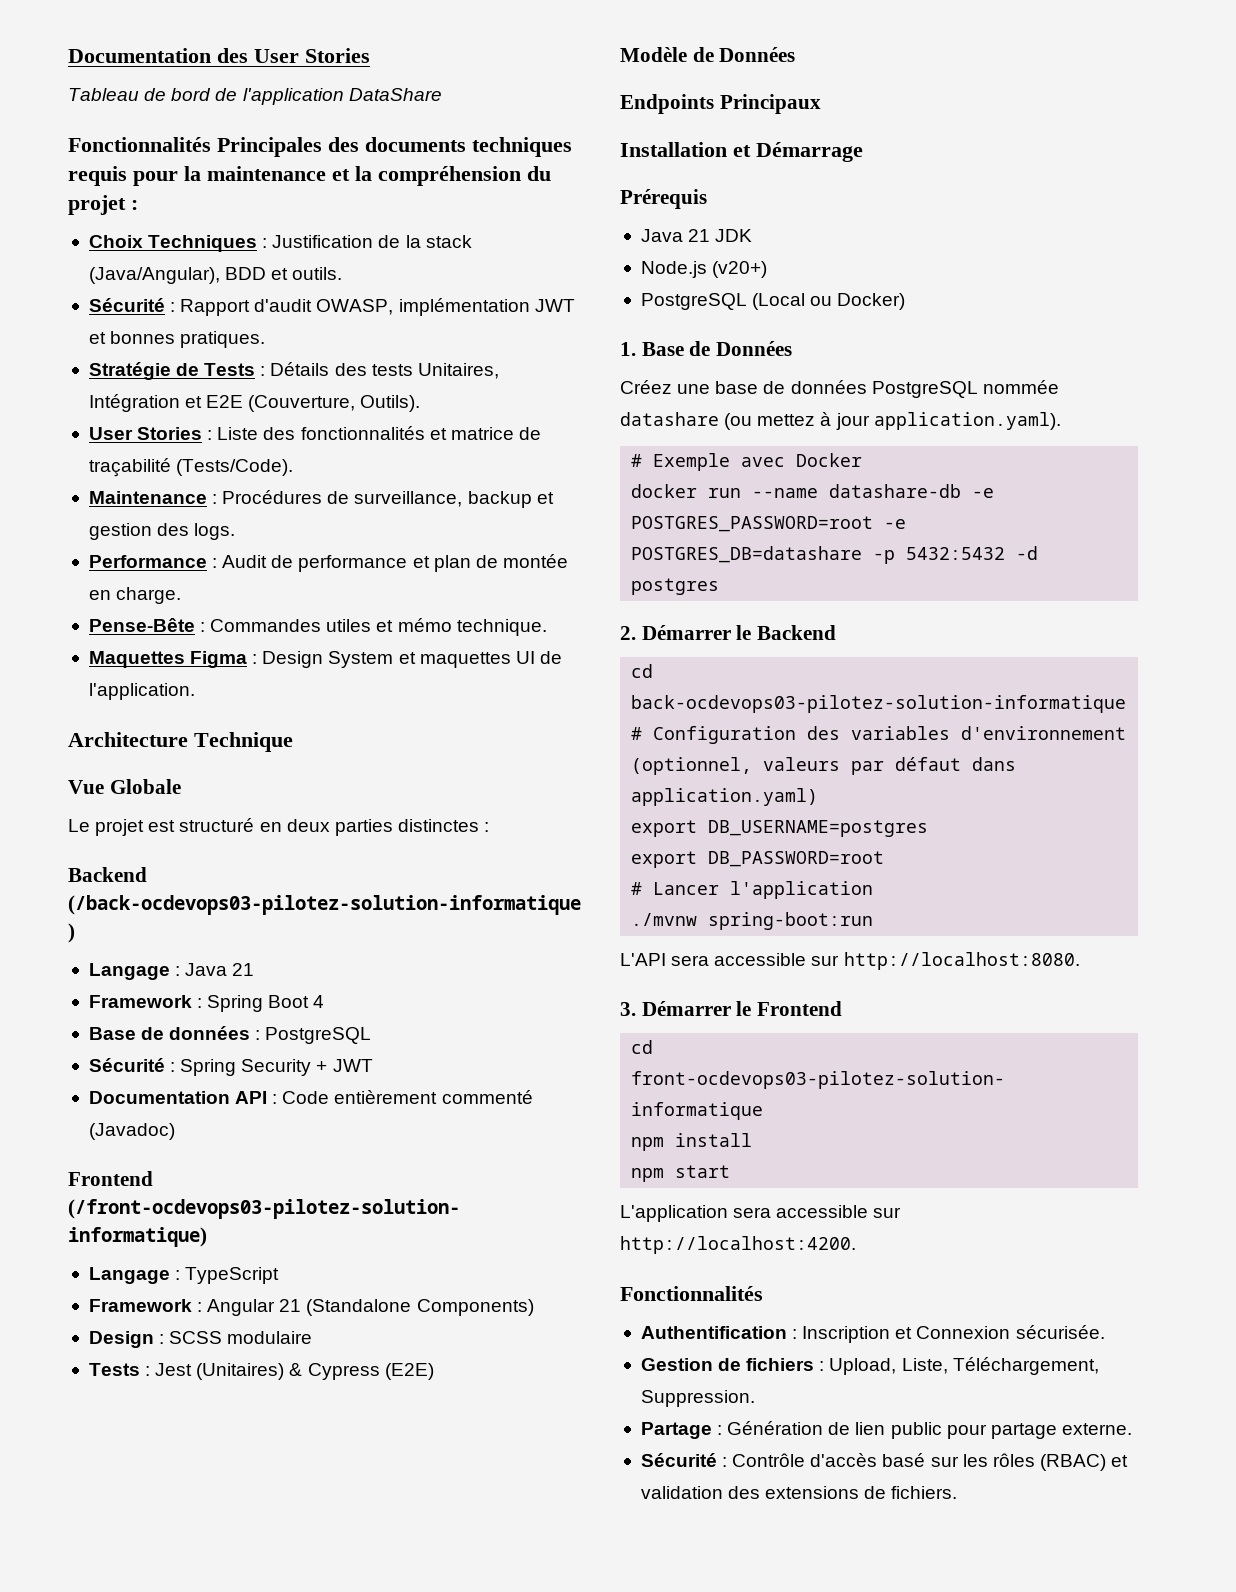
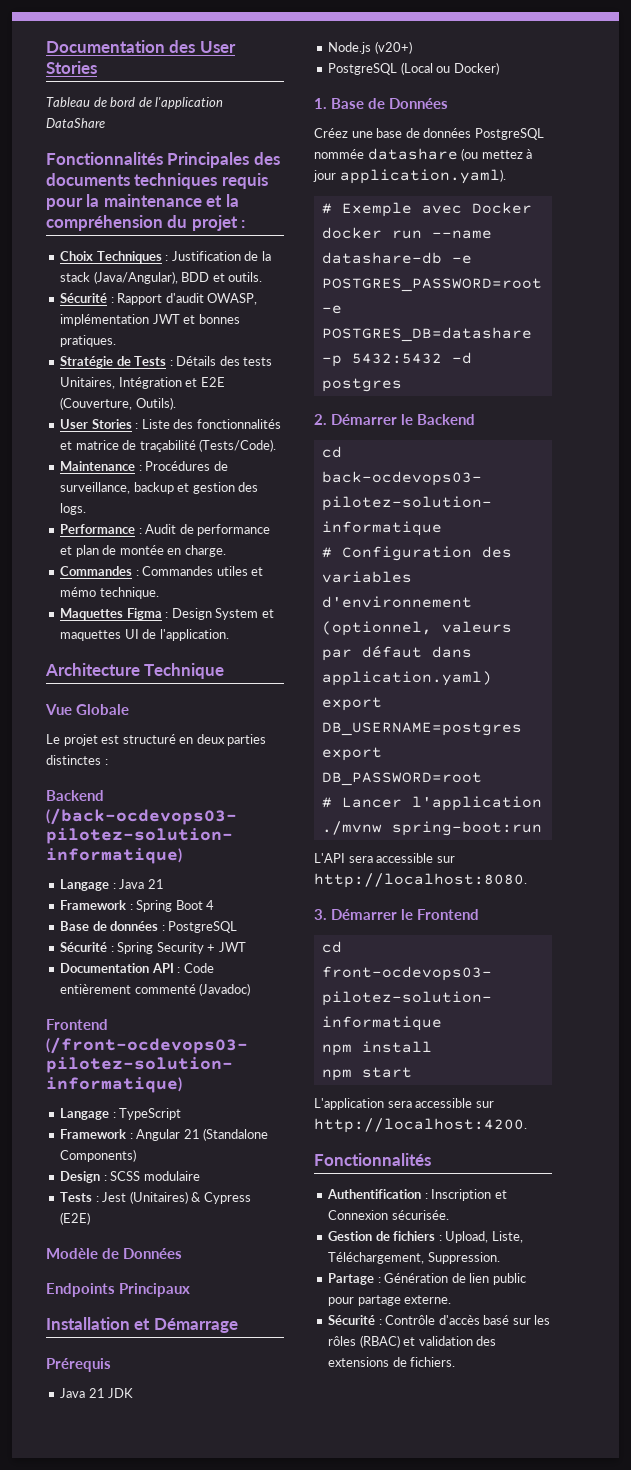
- Pense-Bête : Commandes utiles et mémo technique.
+ Commandes : Commandes utiles et mémo technique.

